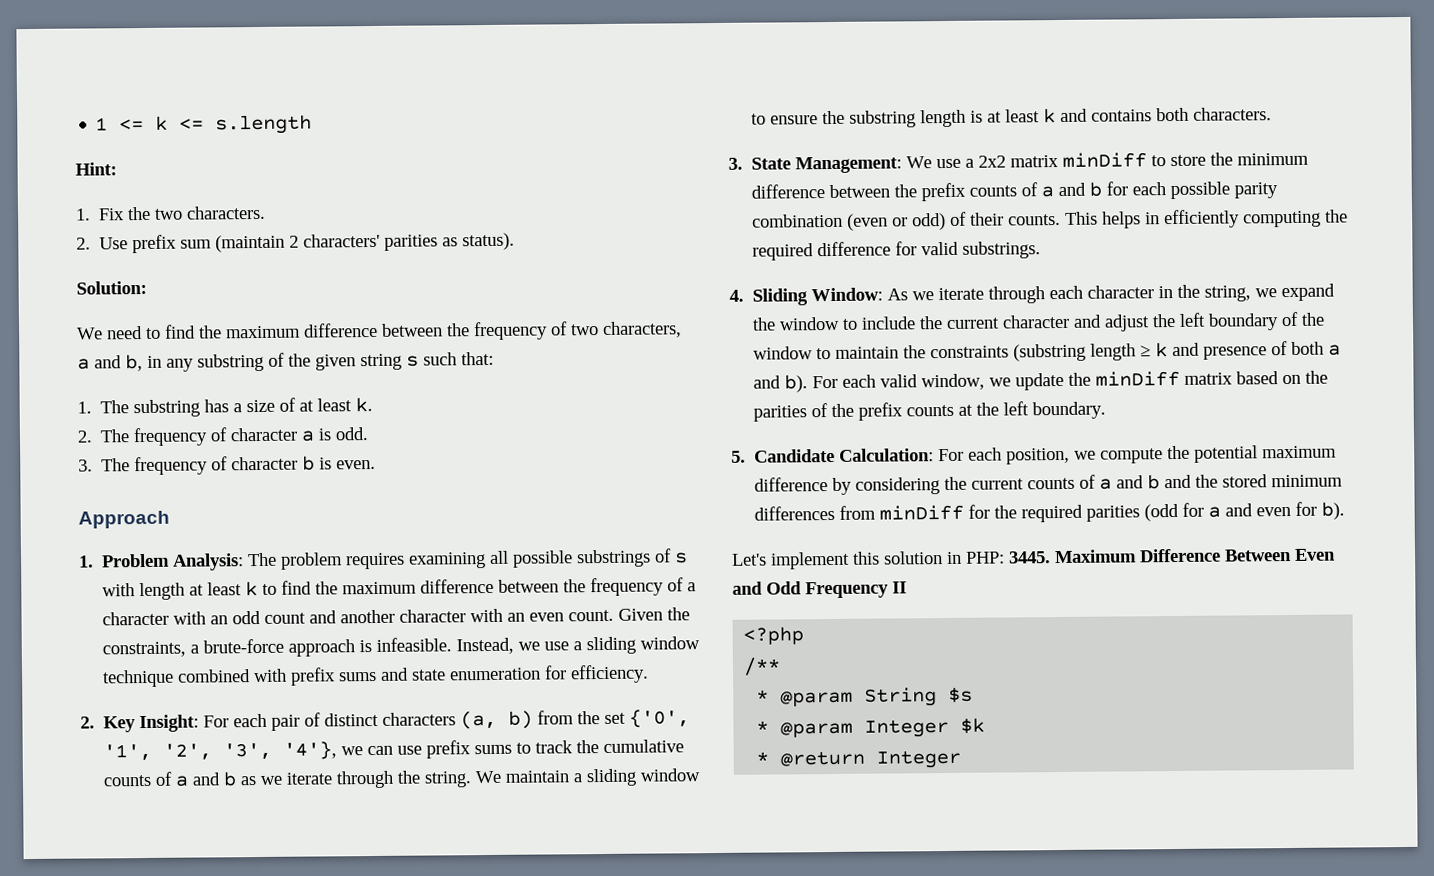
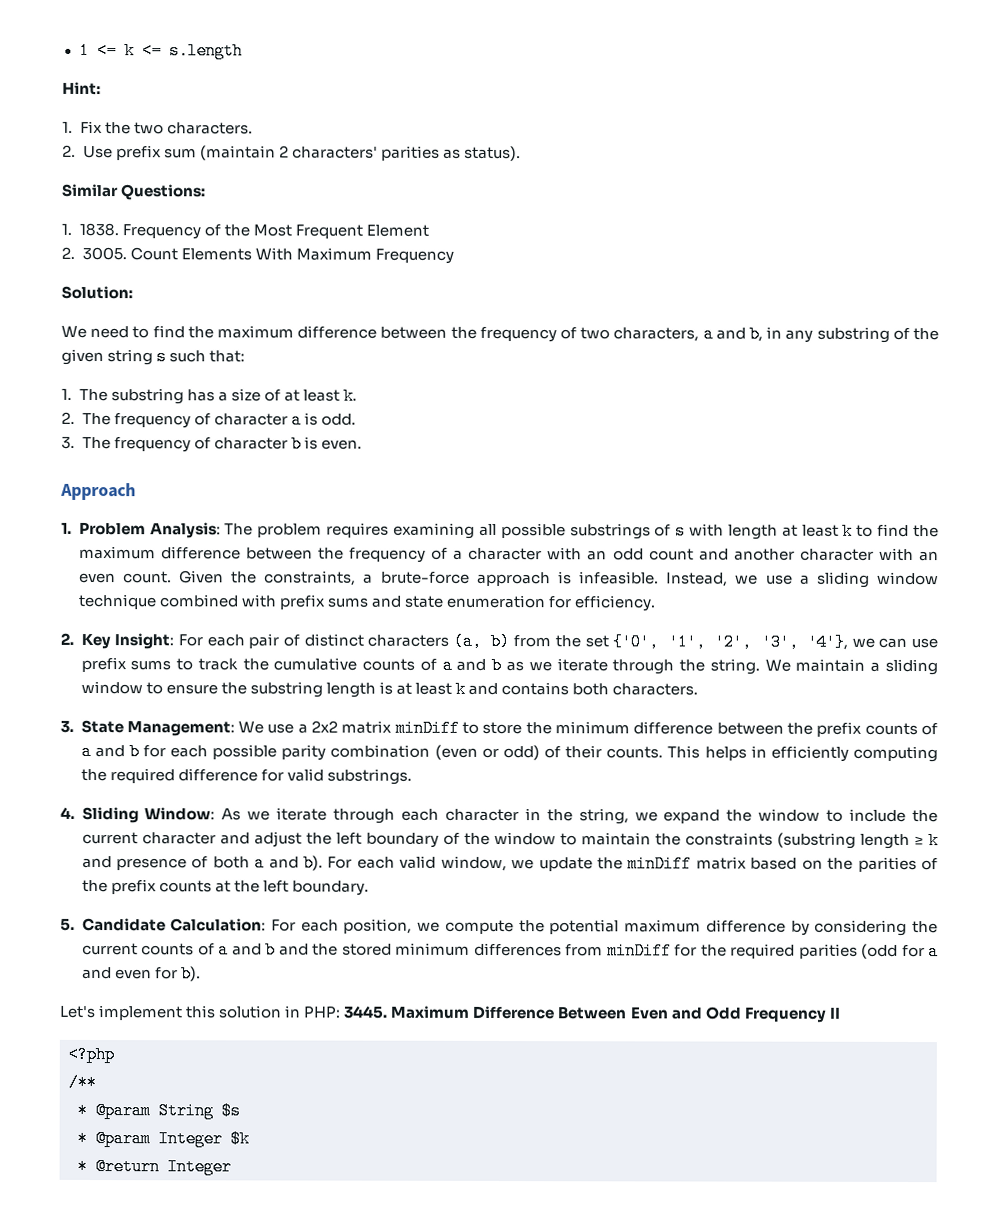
+ Similar Questions:
+ 1. 1838. Frequency of the Most Frequent Element
+ 2. 3005. Count Elements With Maximum Frequency

